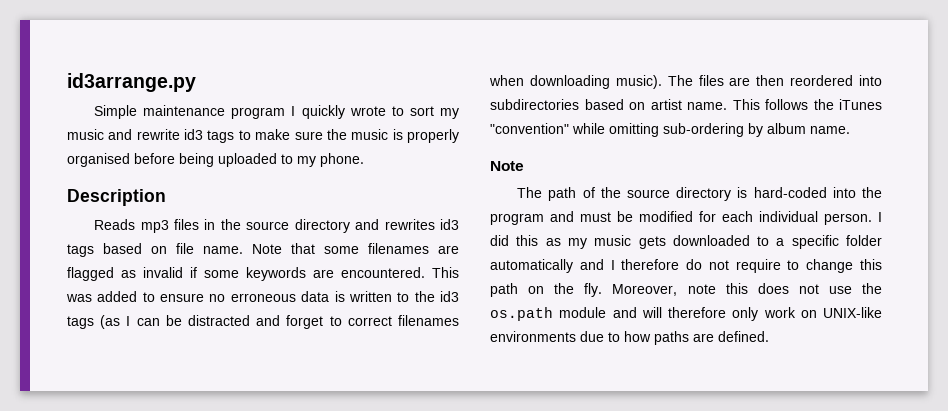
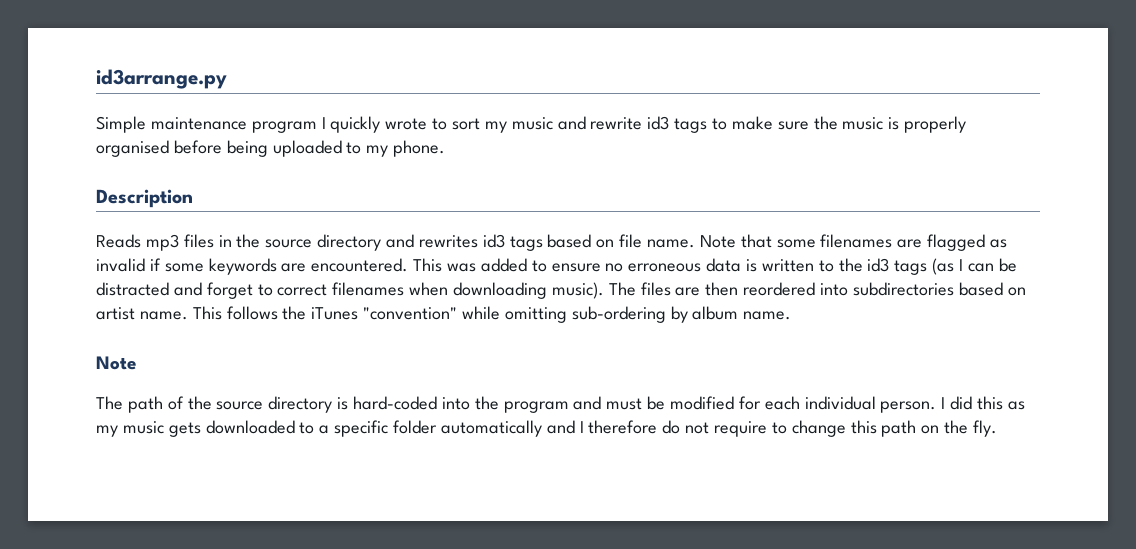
- Moreover, note this does not use the os.path module and will therefore only work on UNIX-like environments due to how paths are defined.

